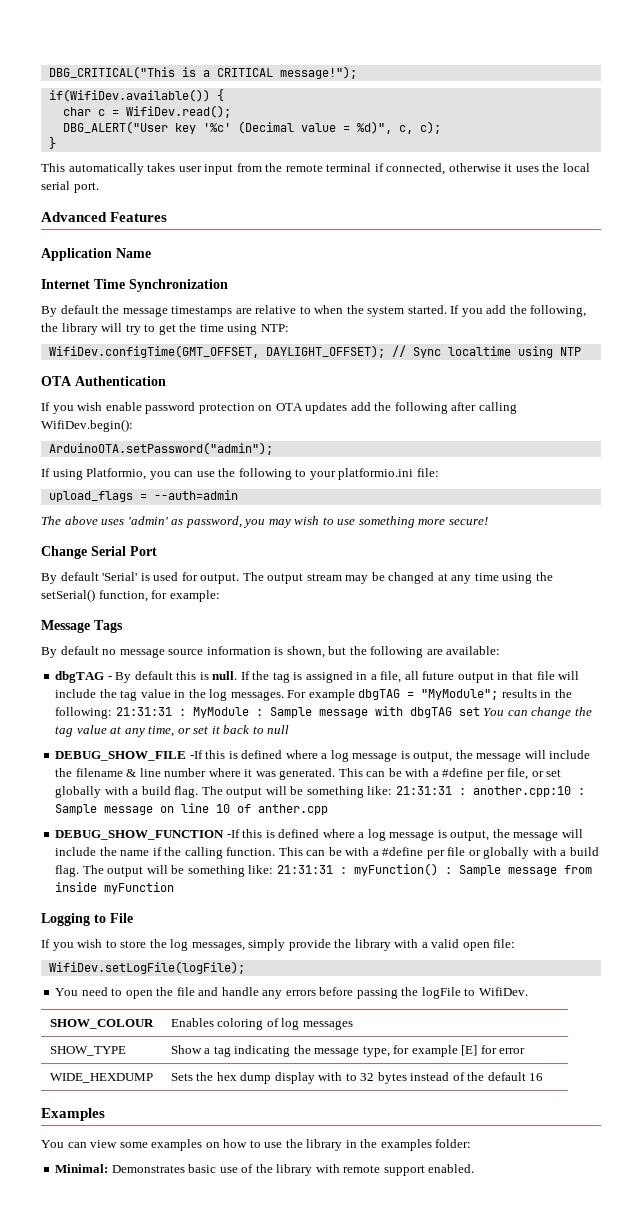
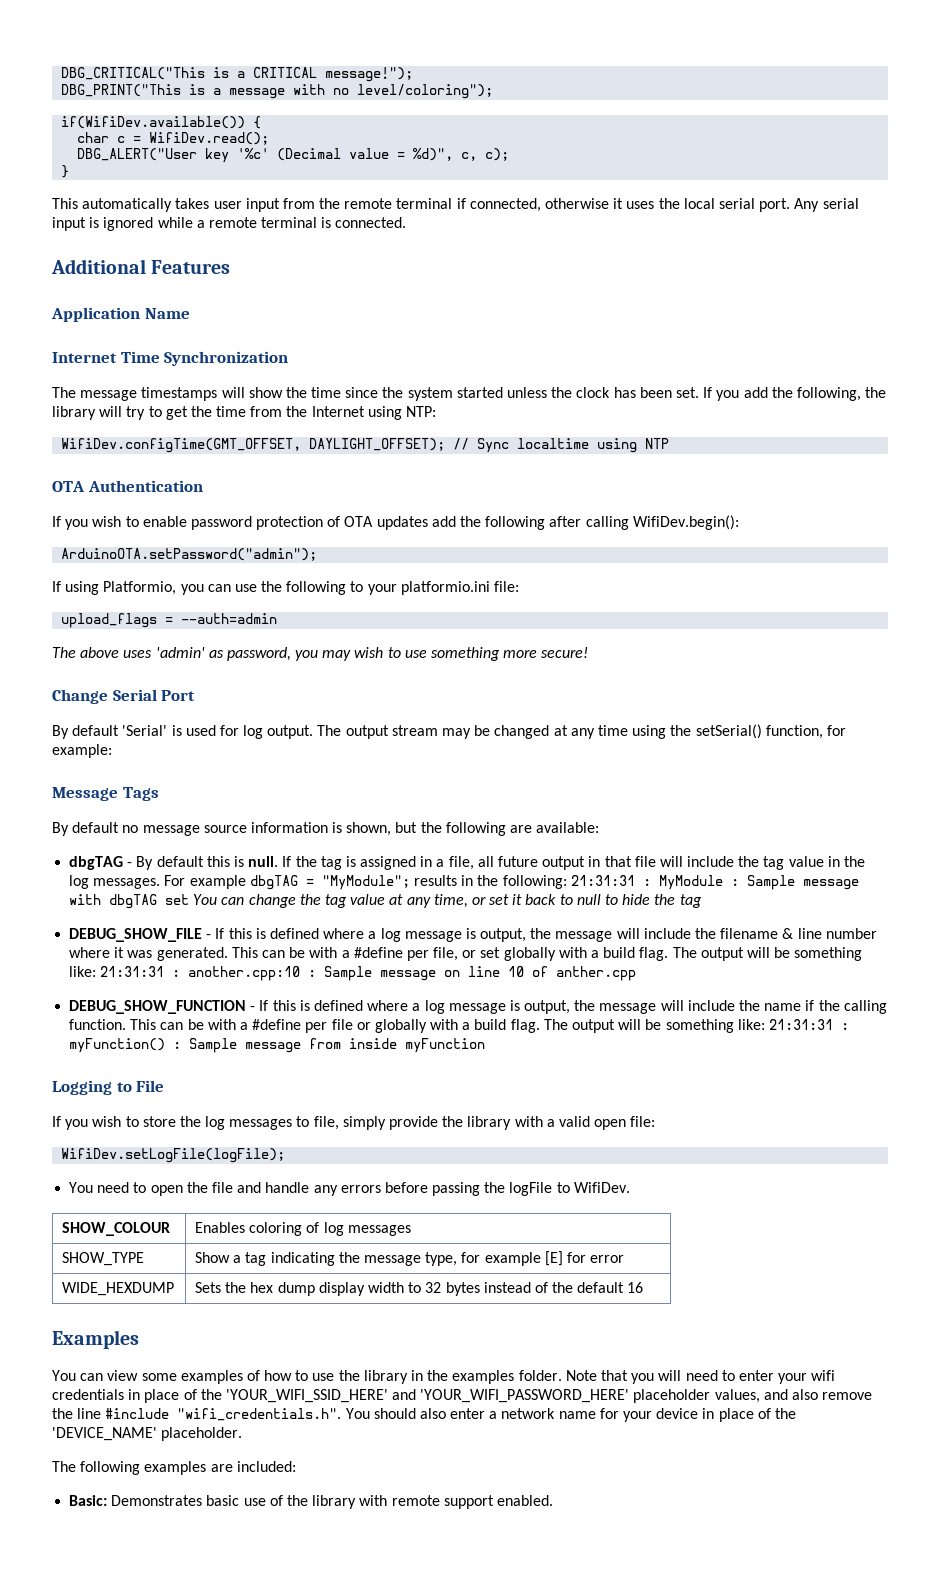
+ DBG_PRINT("This is a message with no level/coloring");
- This automatically takes user input from the remote terminal if connected, otherwise it uses the local serial port.
- Advanced Features
+ This automatically takes user input from the remote terminal if connected, otherwise it uses the local serial port. Any serial input is ignored while a remote terminal is connected.
+ Additional Features
- By default the message timestamps are relative to when the system started.
+ The message timestamps will show the time since the system started unless the clock has been set.
- If you add the following, the library will try to get the time using NTP:
+ If you add the following, the library will try to get the time from the Internet using NTP:
- If you wish enable password protection on OTA updates add the following after calling WifiDev.begin():
+ If you wish to enable password protection of OTA updates add the following after calling WifiDev.begin():
- By default 'Serial' is used for output.
+ By default 'Serial' is used for log output.
- For example dbgTAG = "MyModule"; results in the following: 21:31:31 : MyModule : Sample message with dbgTAG set You can change the tag value at any time, or set it back to null
+ For example dbgTAG = "MyModule"; results in the following: 21:31:31 : MyModule : Sample message with dbgTAG set You can change the tag value at any time, or set it back to null to hide the tag
- DEBUG_SHOW_FILE -If this is defined where a log message is output, the message will include the filename & line number where it was generated.
+ DEBUG_SHOW_FILE - If this is defined where a log message is output, the message will include the filename & line number where it was generated.
- DEBUG_SHOW_FUNCTION -If this is defined where a log message is output, the message will include the name if the calling function.
+ DEBUG_SHOW_FUNCTION - If this is defined where a log message is output, the message will include the name if the calling function.
- If you wish to store the log messages, simply provide the library with a valid open file:
+ If you wish to store the log messages to file, simply provide the library with a valid open file:
- WIDE_HEXDUMP | Sets the hex dump display with to 32 bytes instead of the default 16
+ WIDE_HEXDUMP | Sets the hex dump display width to 32 bytes instead of the default 16
- You can view some examples on how to use the library in the examples folder:
- Minimal: Demonstrates basic use of the library with remote support enabled.
+ You can view some examples of how to use the library in the examples folder. Note that you will need to enter your wifi credentials in place of the 'YOUR_WIFI_SSID_HERE' and 'YOUR_WIFI_PASSWORD_HERE' placeholder values, and also remove the line #include "wifi_credentials.h". You should also enter a network name for your device in place of the 'DEVICE_NAME' placeholder.
+ The following examples are included:
+ Basic: Demonstrates basic use of the library with remote support enabled.

